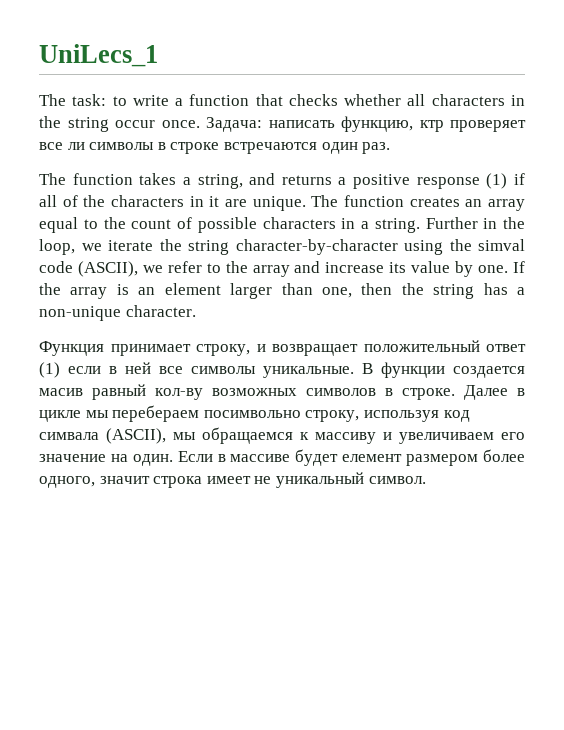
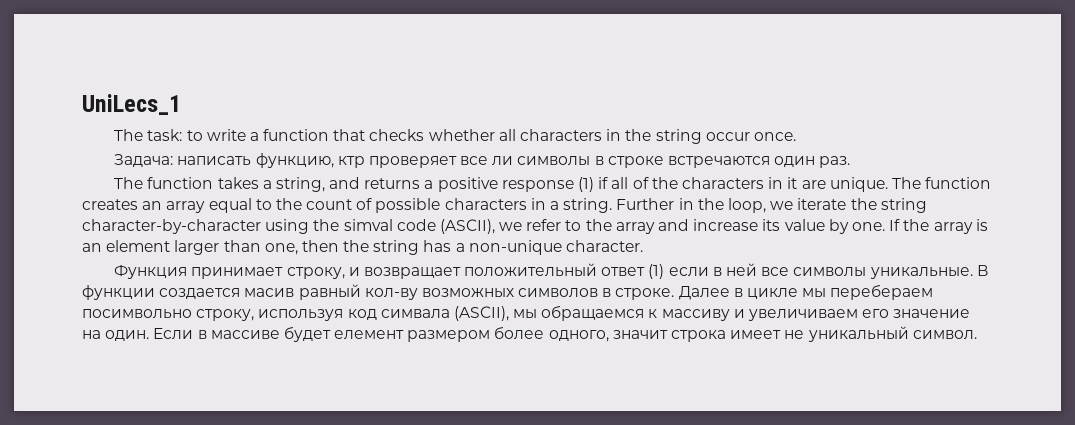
- The task: to write a function that checks whether all characters in the string occur once. Задача: написать функцию, ктр проверяет все ли символы в строке встречаются один раз.
+ The task: to write a function that checks whether all characters in the string occur once.
+ Задача: написать функцию, ктр проверяет все ли символы в строке встречаются один раз.

